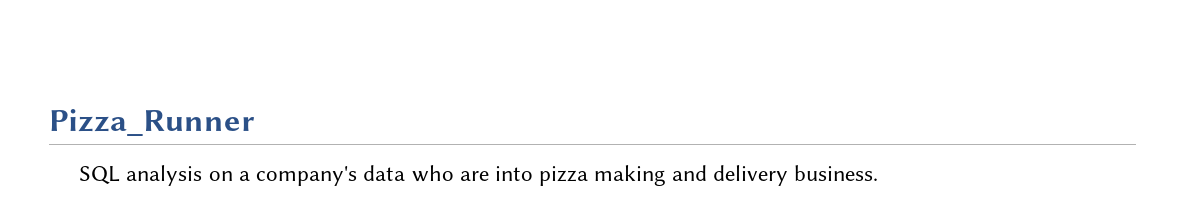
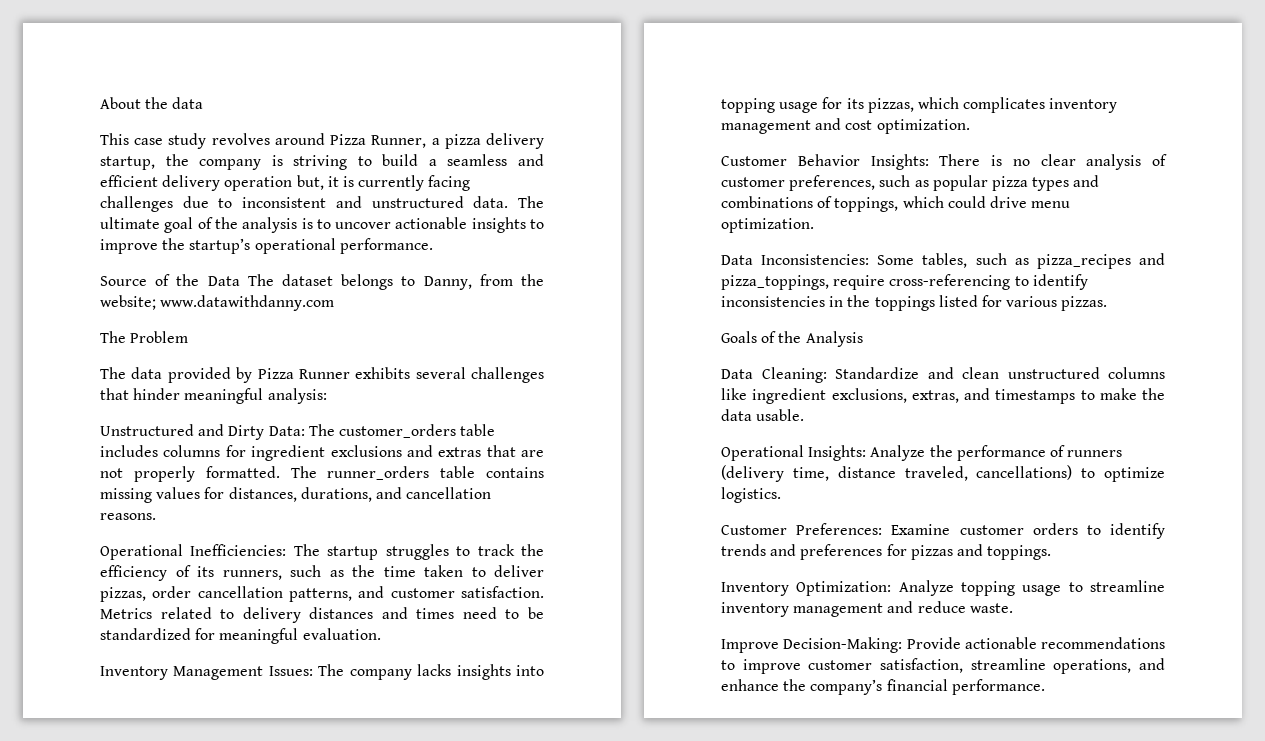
- Pizza_Runner
- SQL analysis on a company's data who are into pizza making and delivery business.
+ About the data
+ This case study revolves around Pizza Runner, a pizza delivery startup, the company is striving to build a seamless and efficient delivery operation but, it is currently facing challenges due to inconsistent and unstructured data. The ultimate goal of the analysis is to uncover actionable insights to improve the startup’s operational performance.
+ Source of the Data The dataset belongs to Danny, from the website; www.datawithdanny.com
+ The Problem
+ The data provided by Pizza Runner exhibits several challenges that hinder meaningful analysis:
+ Unstructured and Dirty Data: The customer_orders table includes columns for ingredient exclusions and extras that are not properly formatted. The runner_orders table contains missing values for distances, durations, and cancellation reasons.
+ Operational Inefficiencies: The startup struggles to track the efficiency of its runners, such as the time taken to deliver pizzas, order cancellation patterns, and customer satisfaction. Metrics related to delivery distances and times need to be standardized for meaningful evaluation.
+ Inventory Management Issues: The company lacks insights into topping usage for its pizzas, which complicates inventory management and cost optimization.
+ Customer Behavior Insights: There is no clear analysis of customer preferences, such as popular pizza types and combinations of toppings, which could drive menu optimization.
+ Data Inconsistencies: Some tables, such as pizza_recipes and pizza_toppings, require cross-referencing to identify inconsistencies in the toppings listed for various pizzas.
+ Goals of the Analysis
+ Data Cleaning: Standardize and clean unstructured columns like ingredient exclusions, extras, and timestamps to make the data usable.
+ Operational Insights: Analyze the performance of runners (delivery time, distance traveled, cancellations) to optimize logistics.
+ Customer Preferences: Examine customer orders to identify trends and preferences for pizzas and toppings.
+ Inventory Optimization: Analyze topping usage to streamline inventory management and reduce waste.
+ Improve Decision-Making: Provide actionable recommendations to improve customer satisfaction, streamline operations, and enhance the company’s financial performance.

